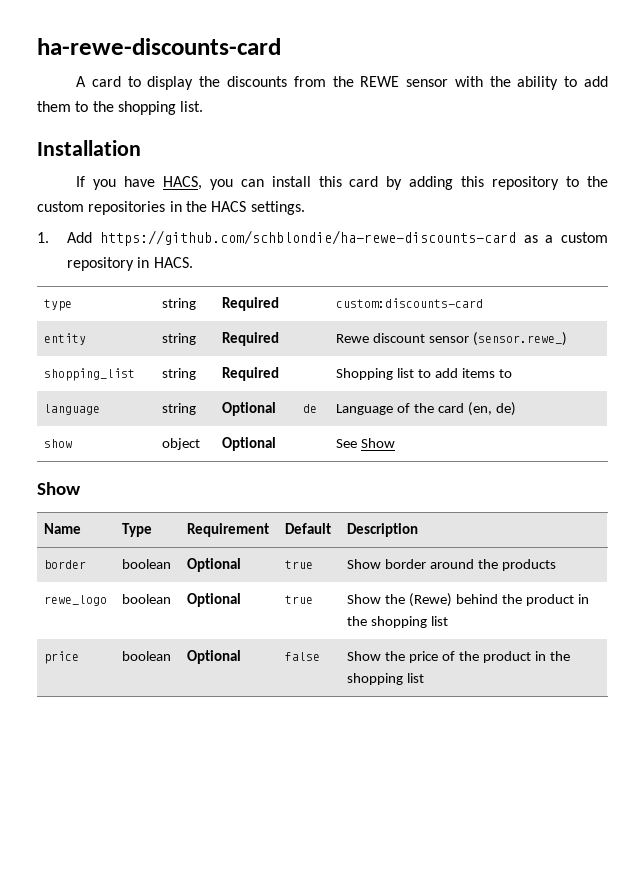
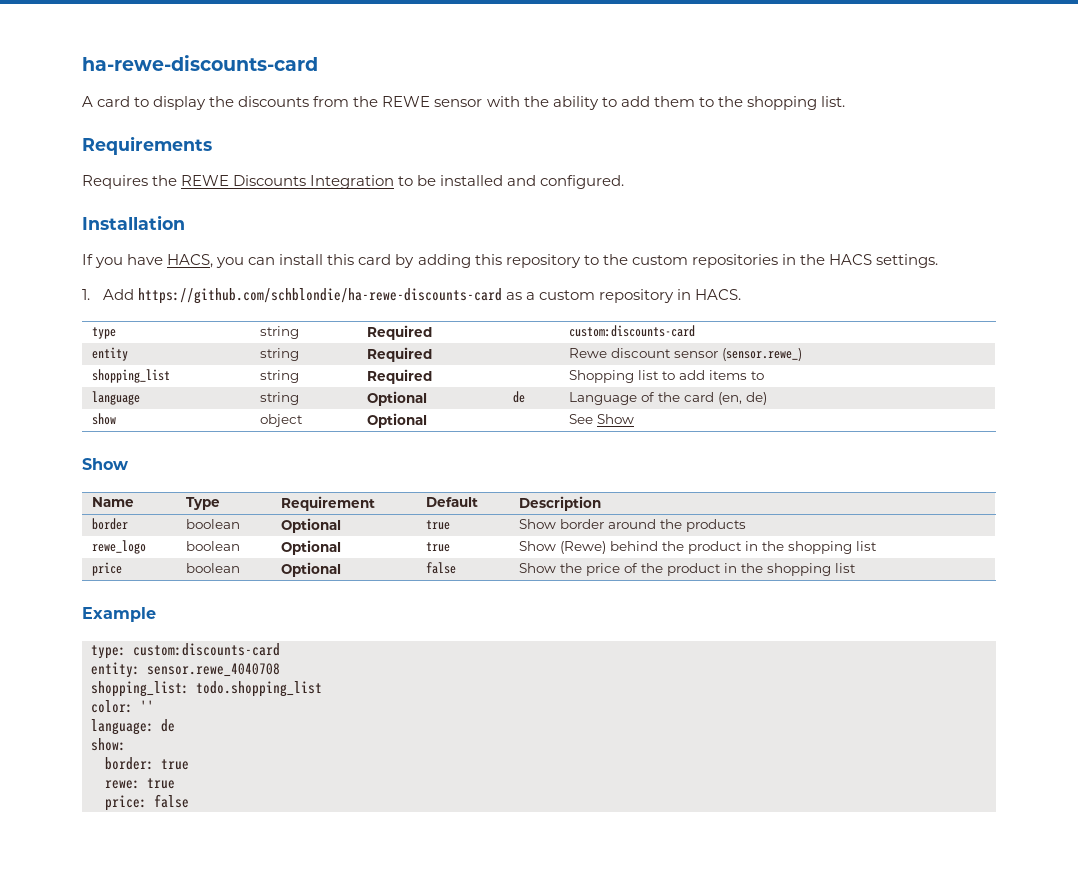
+ Requirements
+ Requires the REWE Discounts Integration to be installed and configured.
- rewe_logo | boolean | Optional | true | Show the (Rewe) behind the product in the shopping list
+ rewe_logo | boolean | Optional | true | Show (Rewe) behind the product in the shopping list
+ Example
+ type: custom:discounts-card
+ entity: sensor.rewe_4040708
+ shopping_list: todo.shopping_list
+ color: ''
+ language: de
+ show:
+ border: true
+ rewe: true
+ price: false

